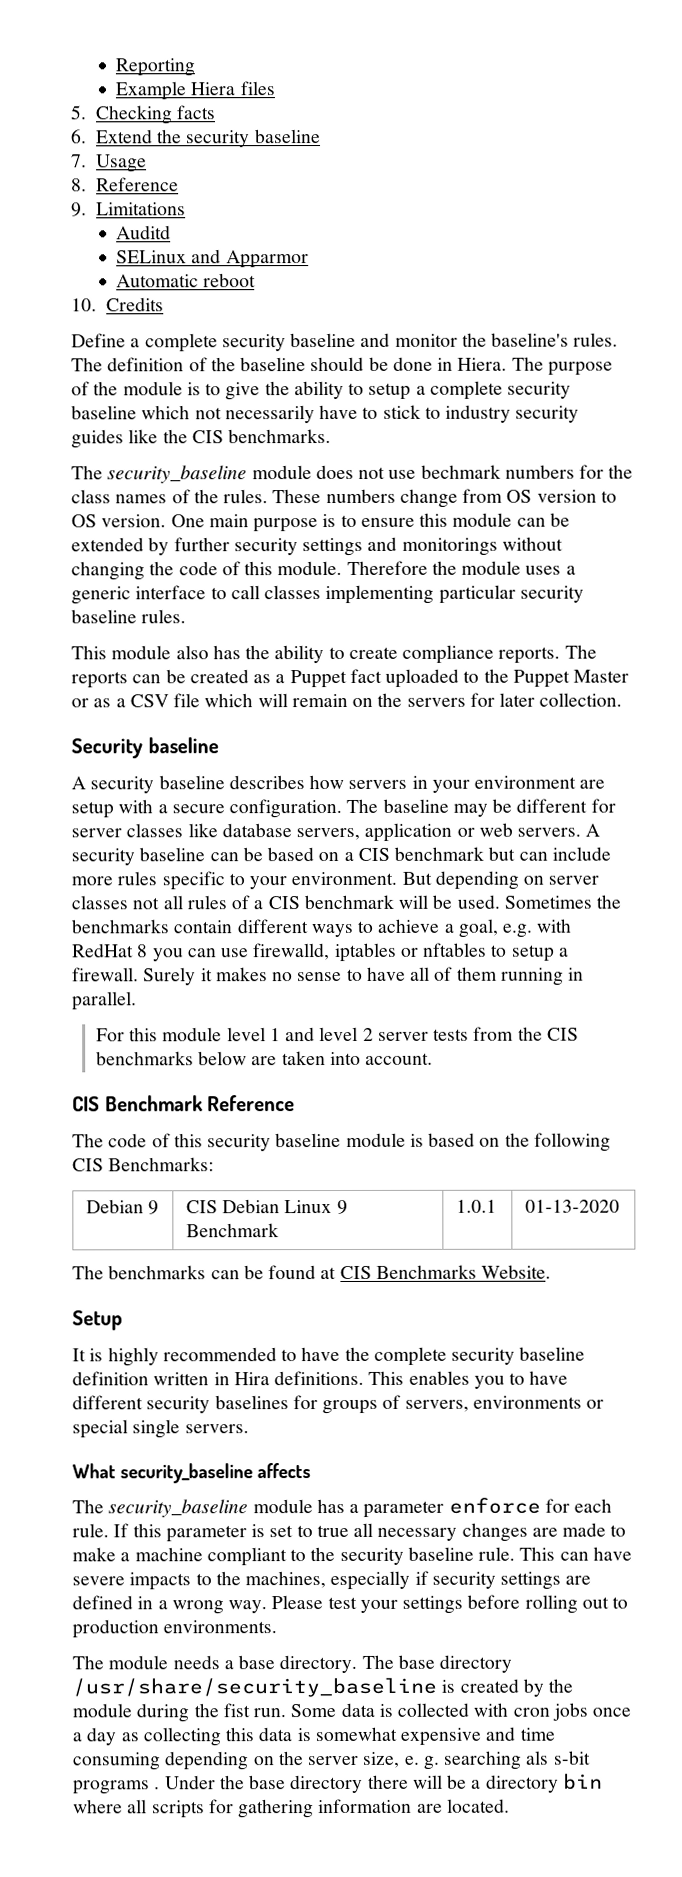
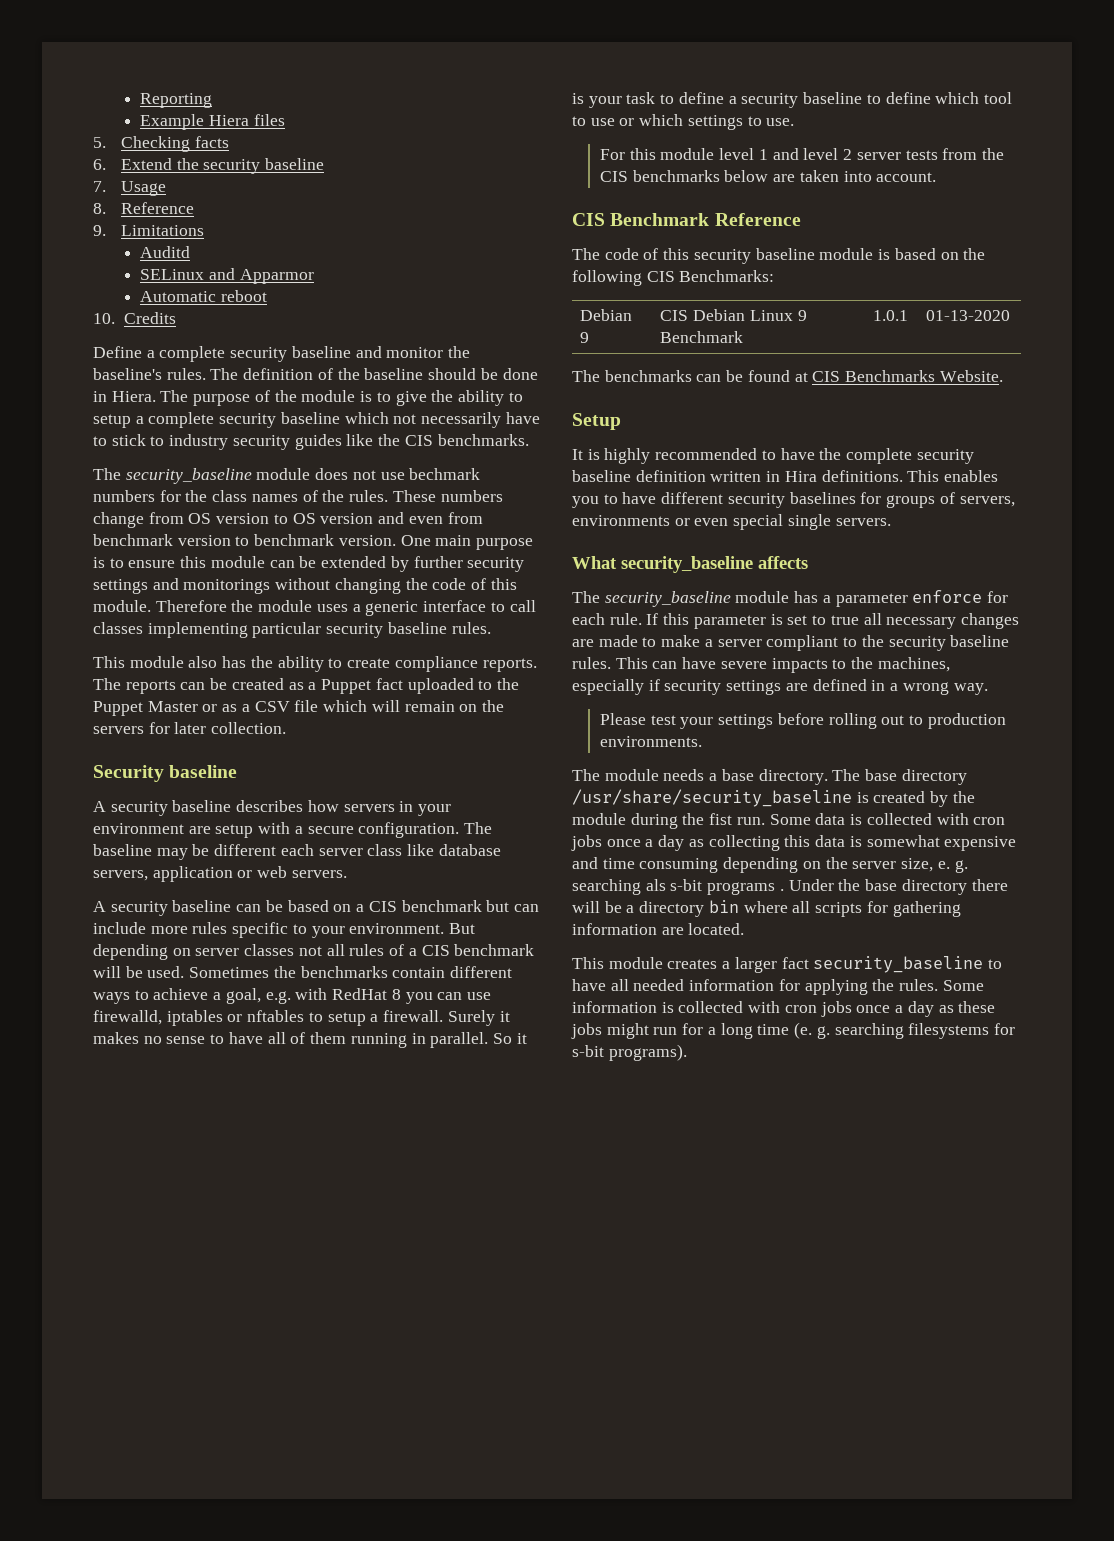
- These numbers change from OS version to OS version.
+ These numbers change from OS version to OS version and even from benchmark version to benchmark version.
- The baseline may be different for server classes like database servers, application or web servers. A security baseline can be based on a CIS benchmark but can include more rules specific to your environment.
+ The baseline may be different each server class like database servers, application or web servers.
+ A security baseline can be based on a CIS benchmark but can include more rules specific to your environment.
+ So it is your task to define a security baseline to define which tool to use or which settings to use.
- This enables you to have different security baselines for groups of servers, environments or special single servers.
+ This enables you to have different security baselines for groups of servers, environments or even special single servers.
- If this parameter is set to true all necessary changes are made to make a machine compliant to the security baseline rule.
+ If this parameter is set to true all necessary changes are made to make a server compliant to the security baseline rules.
- This can have severe impacts to the machines, especially if security settings are defined in a wrong way. Please test your settings before rolling out to production environments.
+ This can have severe impacts to the machines, especially if security settings are defined in a wrong way.
+ Please test your settings before rolling out to production environments.
+ This module creates a larger fact security_baseline to have all needed information for applying the rules. Some information is collected with cron jobs once a day as these jobs might run for a long time (e. g. searching filesystems for s-bit programs).

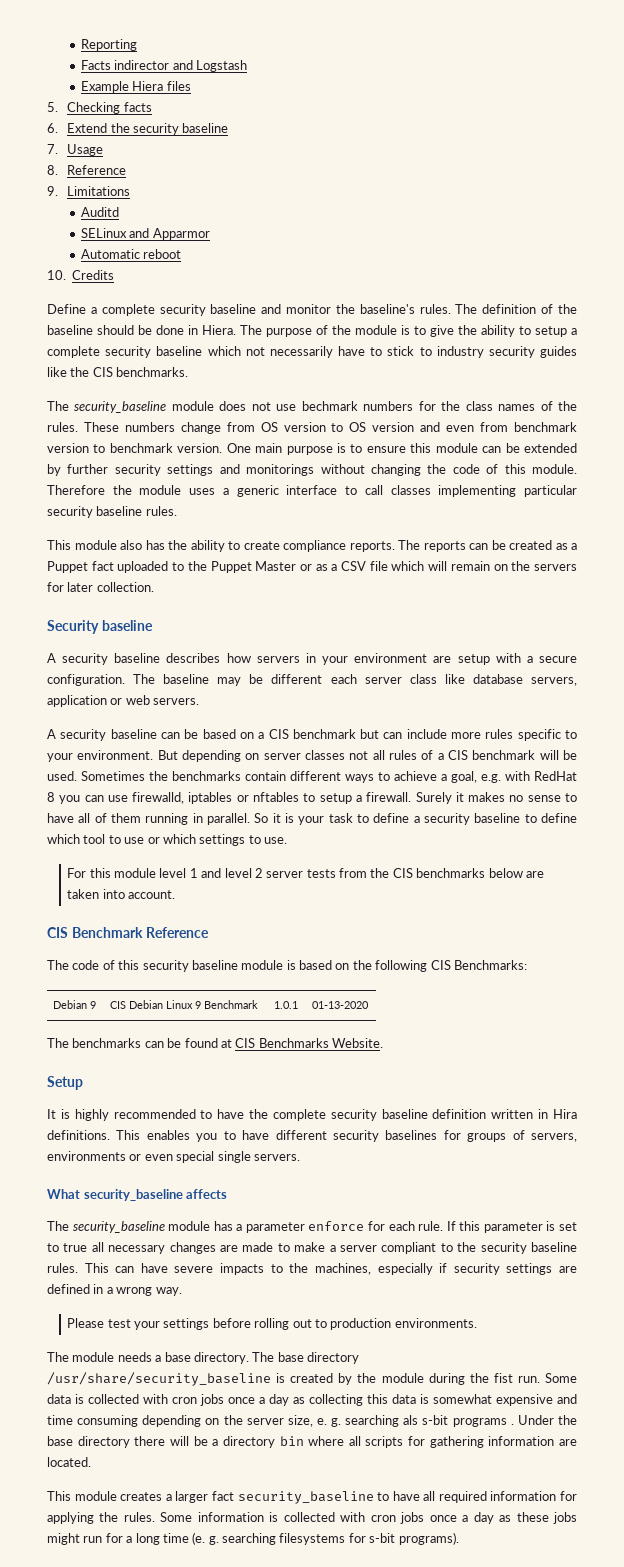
+ Facts indirector and Logstash
- This module creates a larger fact security_baseline to have all needed information for applying the rules.
+ This module creates a larger fact security_baseline to have all required information for applying the rules.

